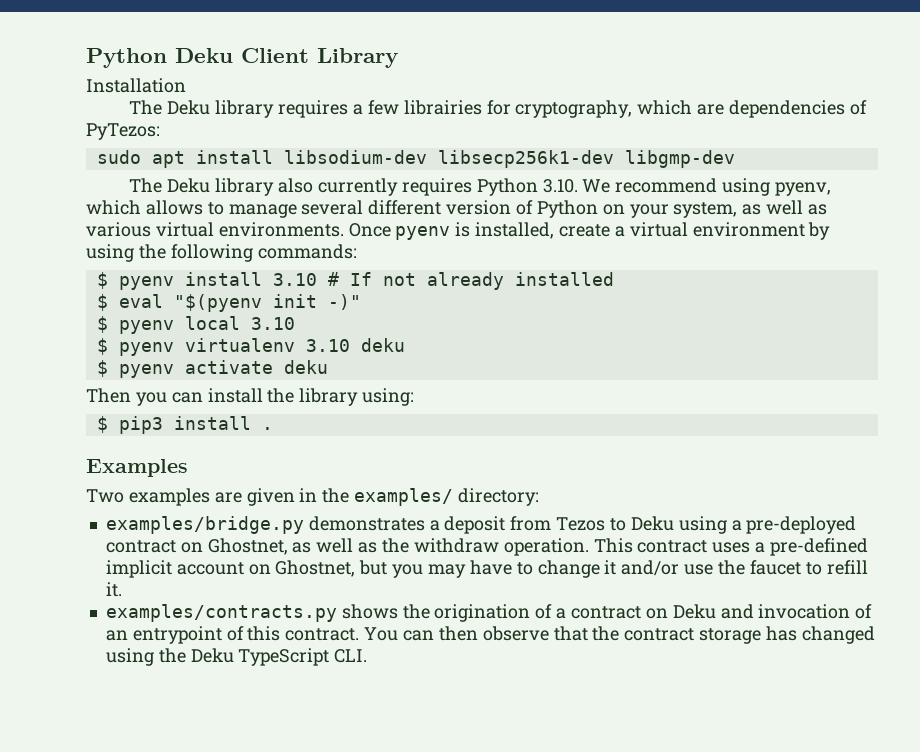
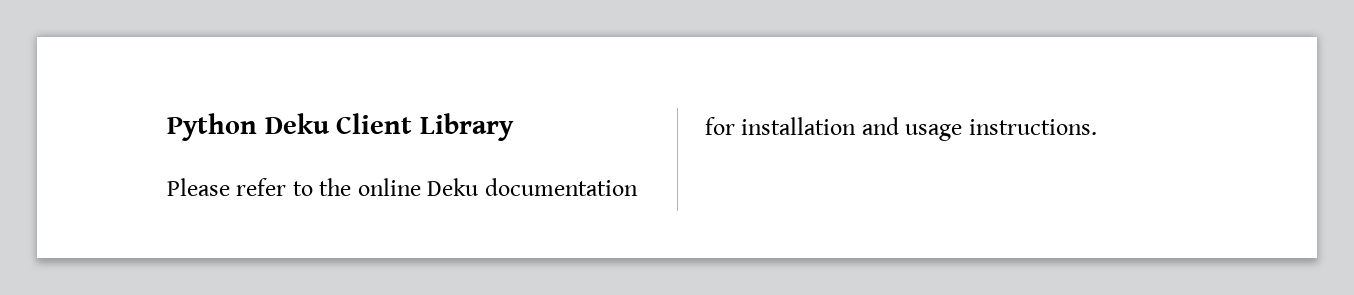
- Installation
- The Deku library requires a few librairies for cryptography, which are dependencies of PyTezos:
- sudo apt install libsodium-dev libsecp256k1-dev libgmp-dev
- The Deku library also currently requires Python 3.10. We recommend using pyenv, which allows to manage several different version of Python on your system, as well as various virtual environments. Once pyenv is installed, create a virtual environment by using the following commands:
- $ pyenv install 3.10 # If not already installed
- $ eval "$(pyenv init -)"
- $ pyenv local 3.10
- $ pyenv virtualenv 3.10 deku
- $ pyenv activate deku
- Then you can install the library using:
- $ pip3 install .
- Examples
- Two examples are given in the examples/ directory:
- examples/bridge.py demonstrates a deposit from Tezos to Deku using a pre-deployed contract on Ghostnet, as well as the withdraw operation. This contract uses a pre-defined implicit account on Ghostnet, but you may have to change it and/or use the faucet to refill it.
- examples/contracts.py shows the origination of a contract on Deku and invocation of an entrypoint of this contract. You can then observe that the contract storage has changed using the Deku TypeScript CLI.
+ Please refer to the online Deku documentation for installation and usage instructions.

